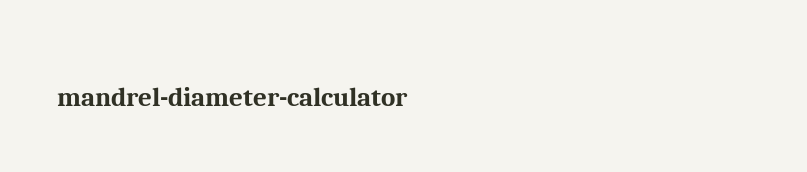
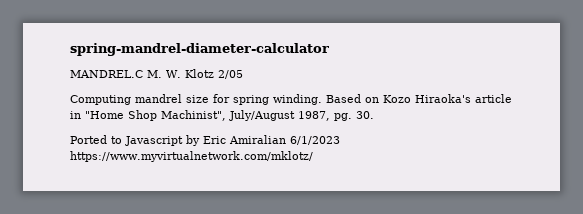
- mandrel-diameter-calculator
+ spring-mandrel-diameter-calculator
+ MANDREL.C M. W. Klotz 2/05
+ Computing mandrel size for spring winding. Based on Kozo Hiraoka's article in "Home Shop Machinist", July/August 1987, pg. 30.
+ Ported to Javascript by Eric Amiralian 6/1/2023 https://www.myvirtualnetwork.com/mklotz/

